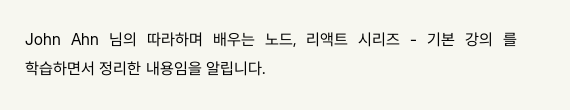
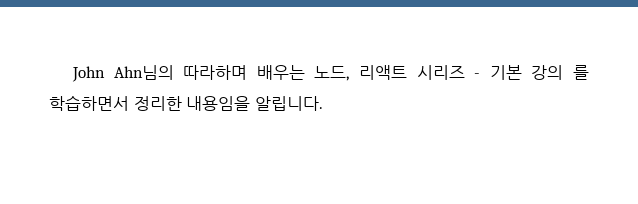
- John Ahn 님의 따라하며 배우는 노드, 리액트 시리즈 - 기본 강의 를 학습하면서 정리한 내용임을 알립니다.
+ John Ahn님의 따라하며 배우는 노드, 리액트 시리즈 - 기본 강의 를 학습하면서 정리한 내용임을 알립니다.

